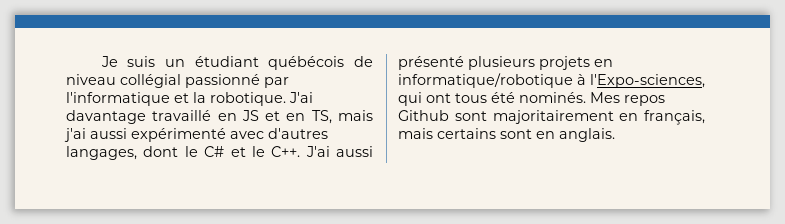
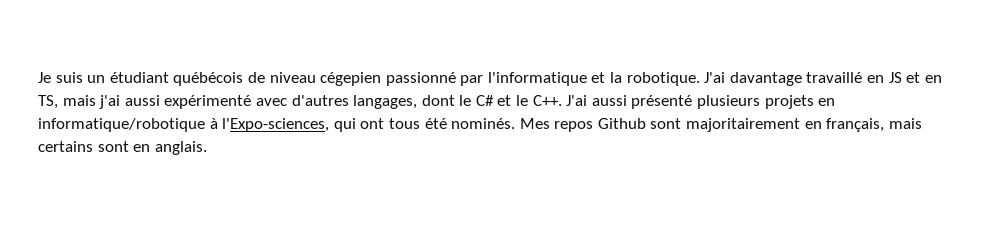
- Je suis un étudiant québécois de niveau collégial passionné par l'informatique et la robotique.
+ Je suis un étudiant québécois de niveau cégepien passionné par l'informatique et la robotique.

